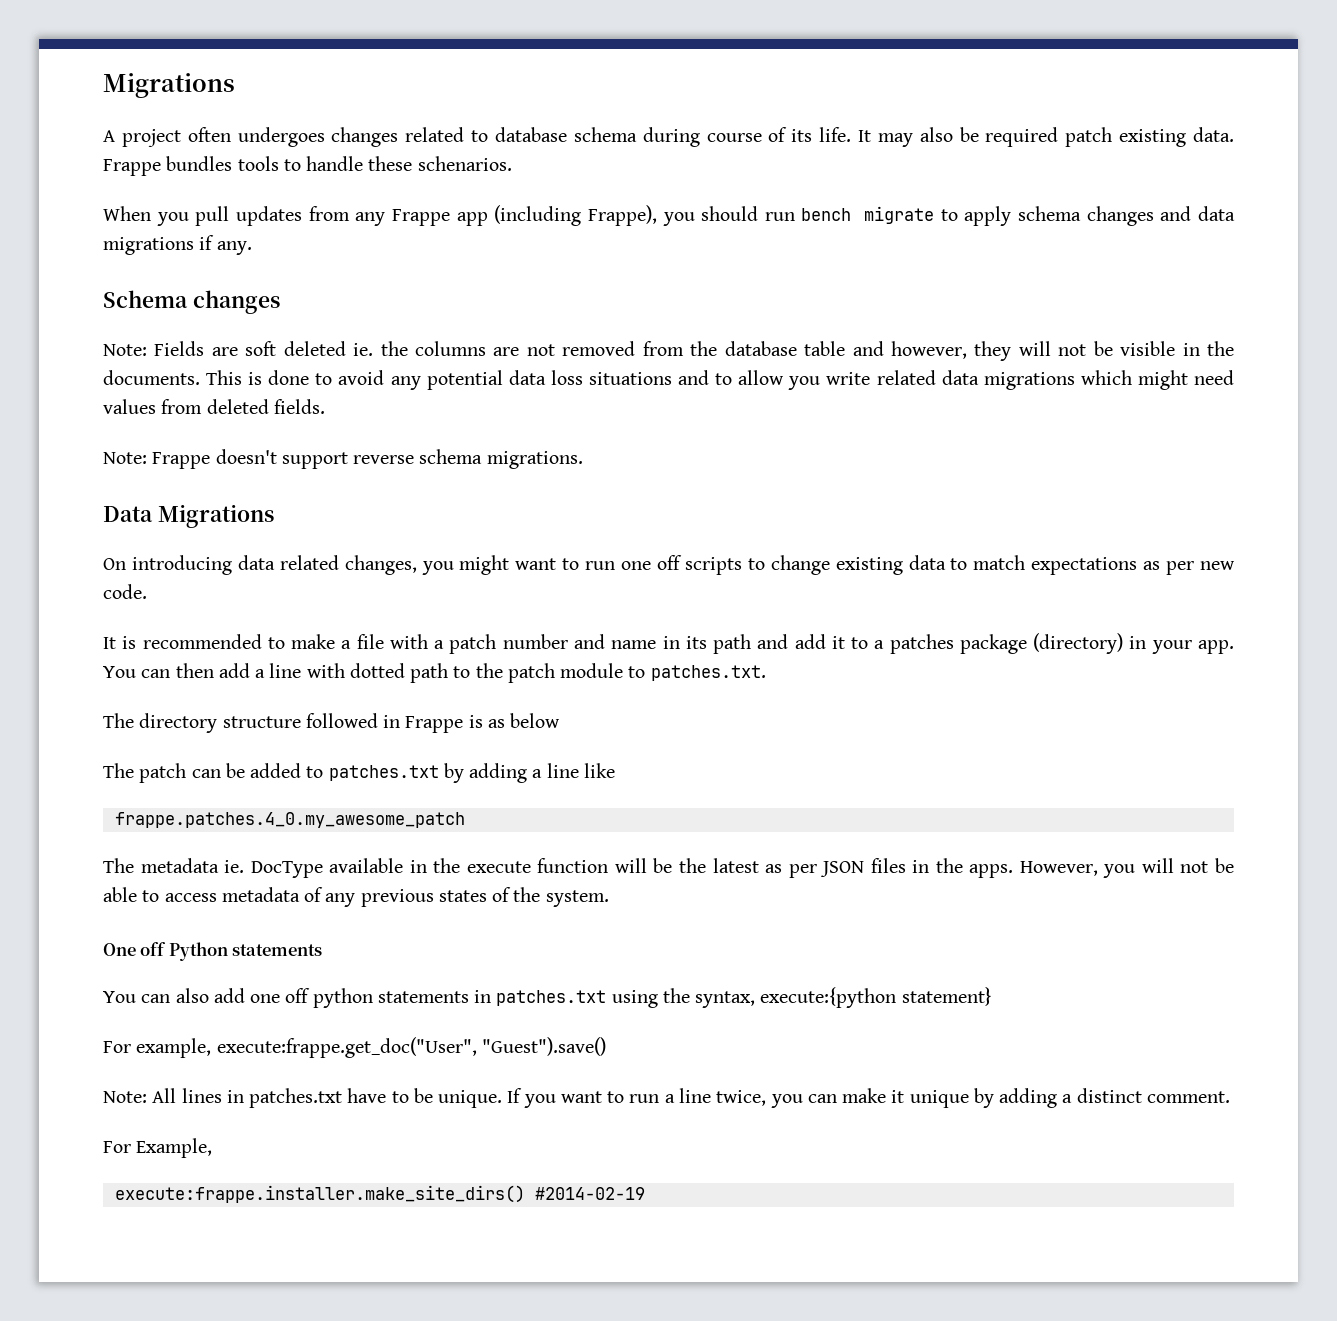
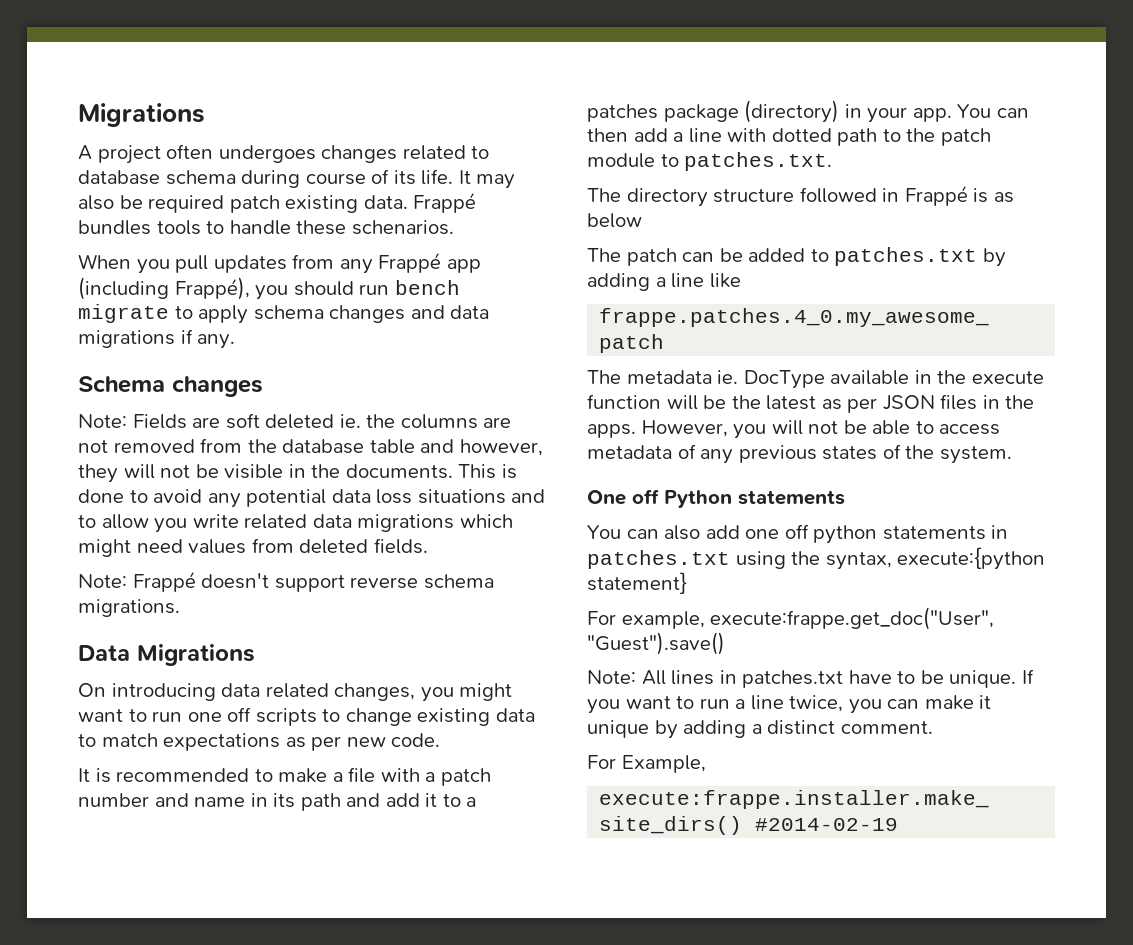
- Frappe bundles tools to handle these schenarios.
+ Frappé bundles tools to handle these schenarios.
- When you pull updates from any Frappe app (including Frappe), you should run bench migrate to apply schema changes and data migrations if any.
+ When you pull updates from any Frappé app (including Frappé), you should run bench migrate to apply schema changes and data migrations if any.
- Note: Frappe doesn't support reverse schema migrations.
+ Note: Frappé doesn't support reverse schema migrations.
- The directory structure followed in Frappe is as below
+ The directory structure followed in Frappé is as below

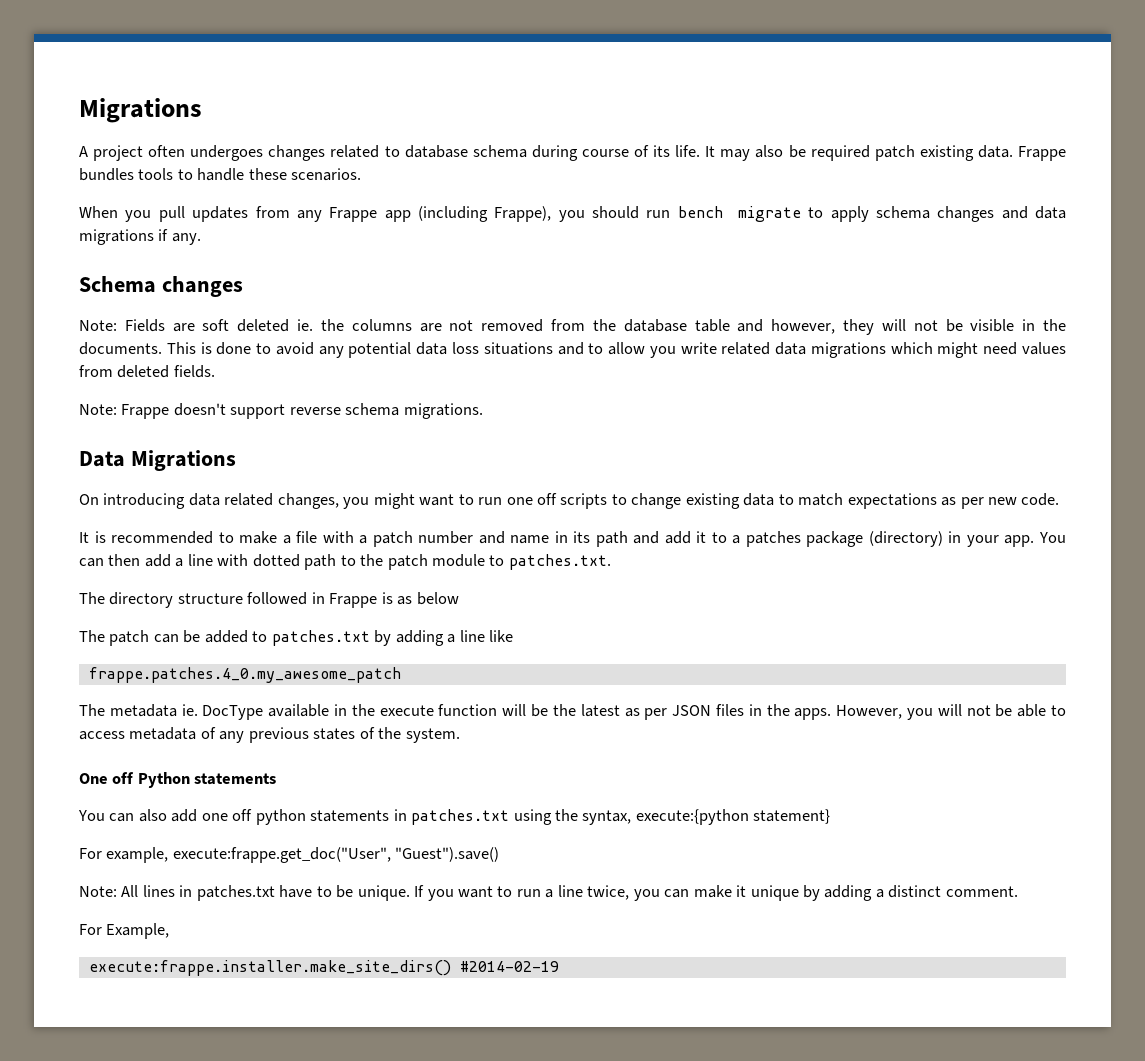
- Frappé bundles tools to handle these schenarios.
+ Frappe bundles tools to handle these scenarios.
- When you pull updates from any Frappé app (including Frappé), you should run bench migrate to apply schema changes and data migrations if any.
+ When you pull updates from any Frappe app (including Frappe), you should run bench migrate to apply schema changes and data migrations if any.
- Note: Frappé doesn't support reverse schema migrations.
+ Note: Frappe doesn't support reverse schema migrations.
- The directory structure followed in Frappé is as below
+ The directory structure followed in Frappe is as below

